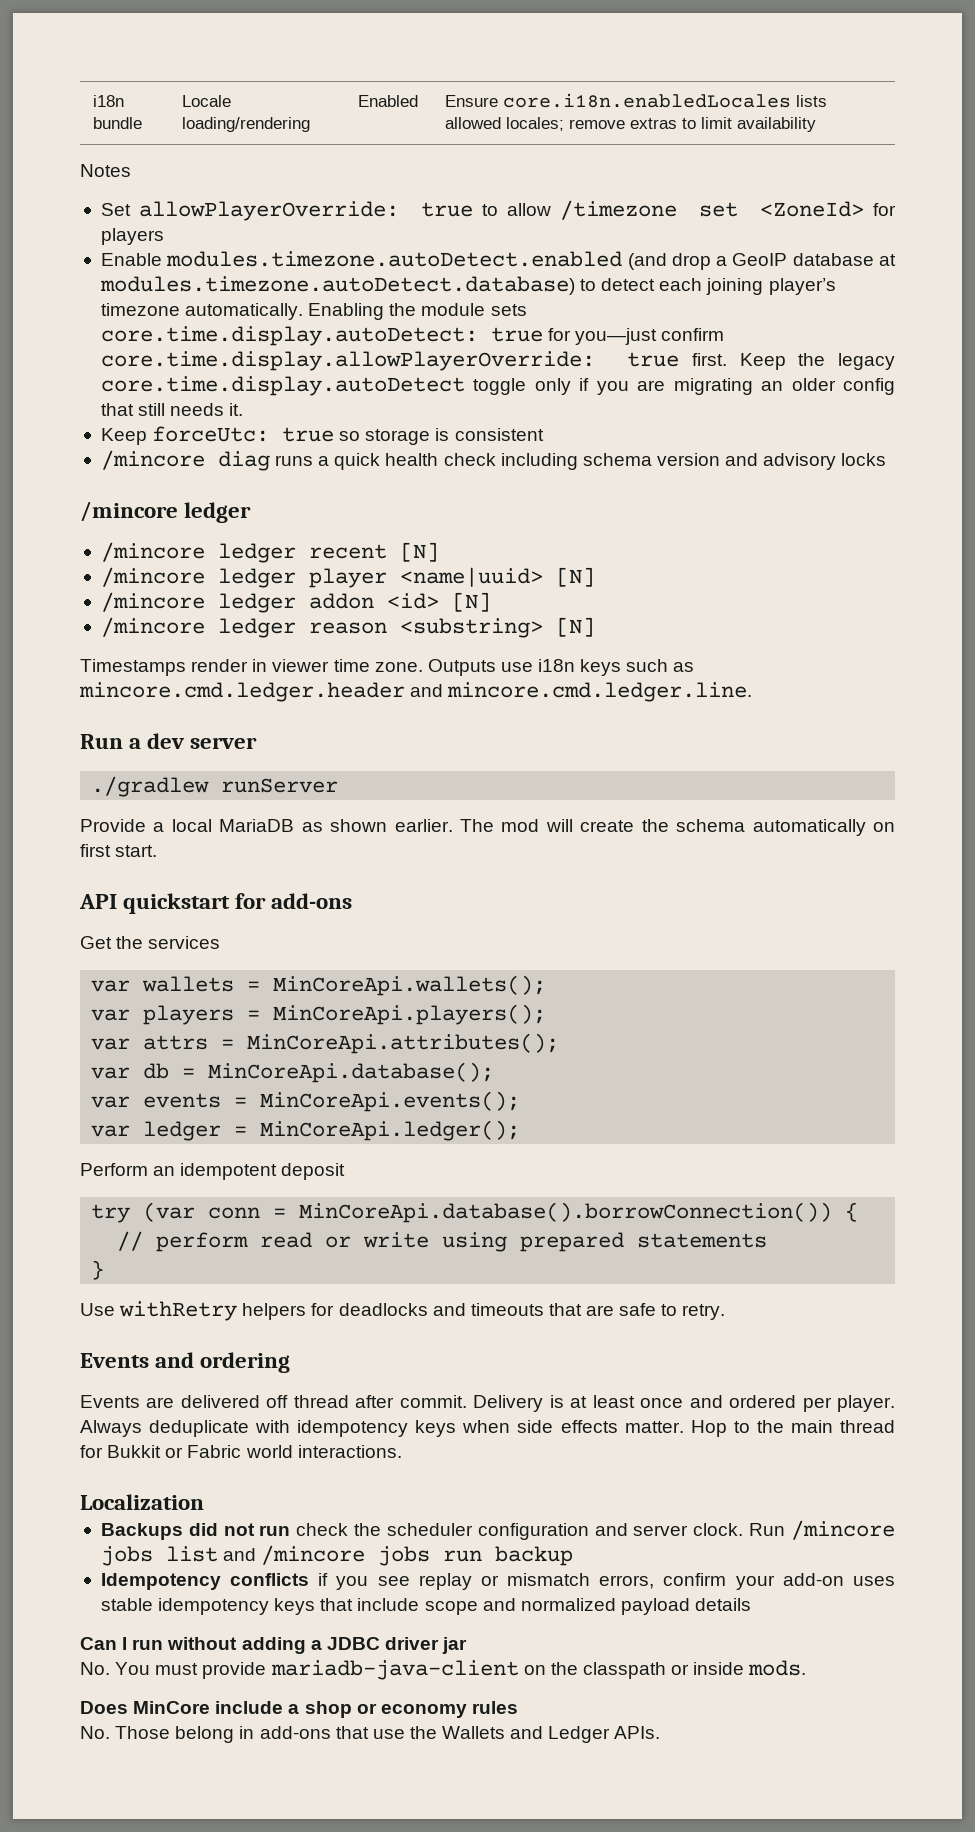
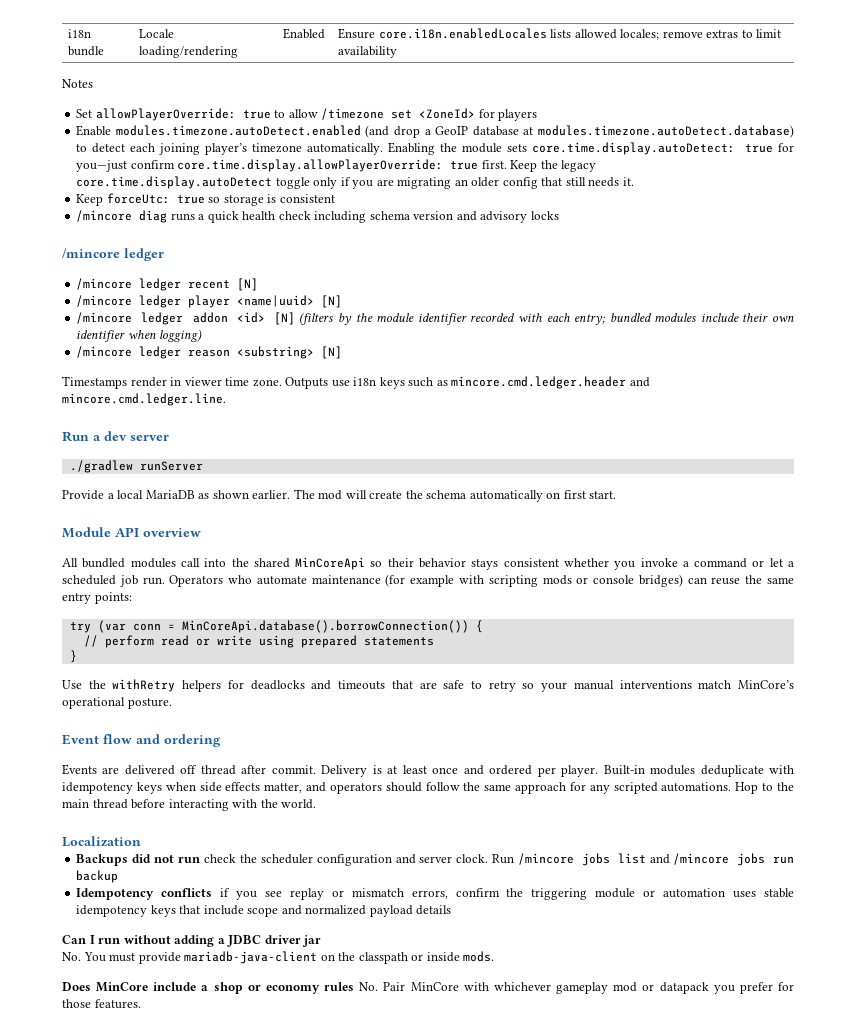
- /mincore ledger addon <id> [N]
+ /mincore ledger addon <id> [N] (filters by the module identifier recorded with each entry; bundled modules include their own identifier when logging)
- API quickstart for add-ons
- Get the services
- var wallets = MinCoreApi.wallets();
- var players = MinCoreApi.players();
- var attrs = MinCoreApi.attributes();
- var db = MinCoreApi.database();
- var events = MinCoreApi.events();
- var ledger = MinCoreApi.ledger();
- Perform an idempotent deposit
+ Module API overview
+ All bundled modules call into the shared MinCoreApi so their behavior stays consistent whether you invoke a command or let a scheduled job run. Operators who automate maintenance (for example with scripting mods or console bridges) can reuse the same entry points:
- Use withRetry helpers for deadlocks and timeouts that are safe to retry.
- Events and ordering
+ Use the withRetry helpers for deadlocks and timeouts that are safe to retry so your manual interventions match MinCore’s operational posture.
+ Event flow and ordering
- Always deduplicate with idempotency keys when side effects matter.
+ Built-in modules deduplicate with idempotency keys when side effects matter, and operators should follow the same approach for any scripted automations.
- Hop to the main thread for Bukkit or Fabric world interactions.
+ Hop to the main thread before interacting with the world.
- Idempotency conflicts if you see replay or mismatch errors, confirm your add-on uses stable idempotency keys that include scope and normalized payload details
+ Idempotency conflicts if you see replay or mismatch errors, confirm the triggering module or automation uses stable idempotency keys that include scope and normalized payload details
- Does MinCore include a shop or economy rules
- No. Those belong in add-ons that use the Wallets and Ledger APIs.
+ Does MinCore include a shop or economy rules No. Pair MinCore with whichever gameplay mod or datapack you prefer for those features.

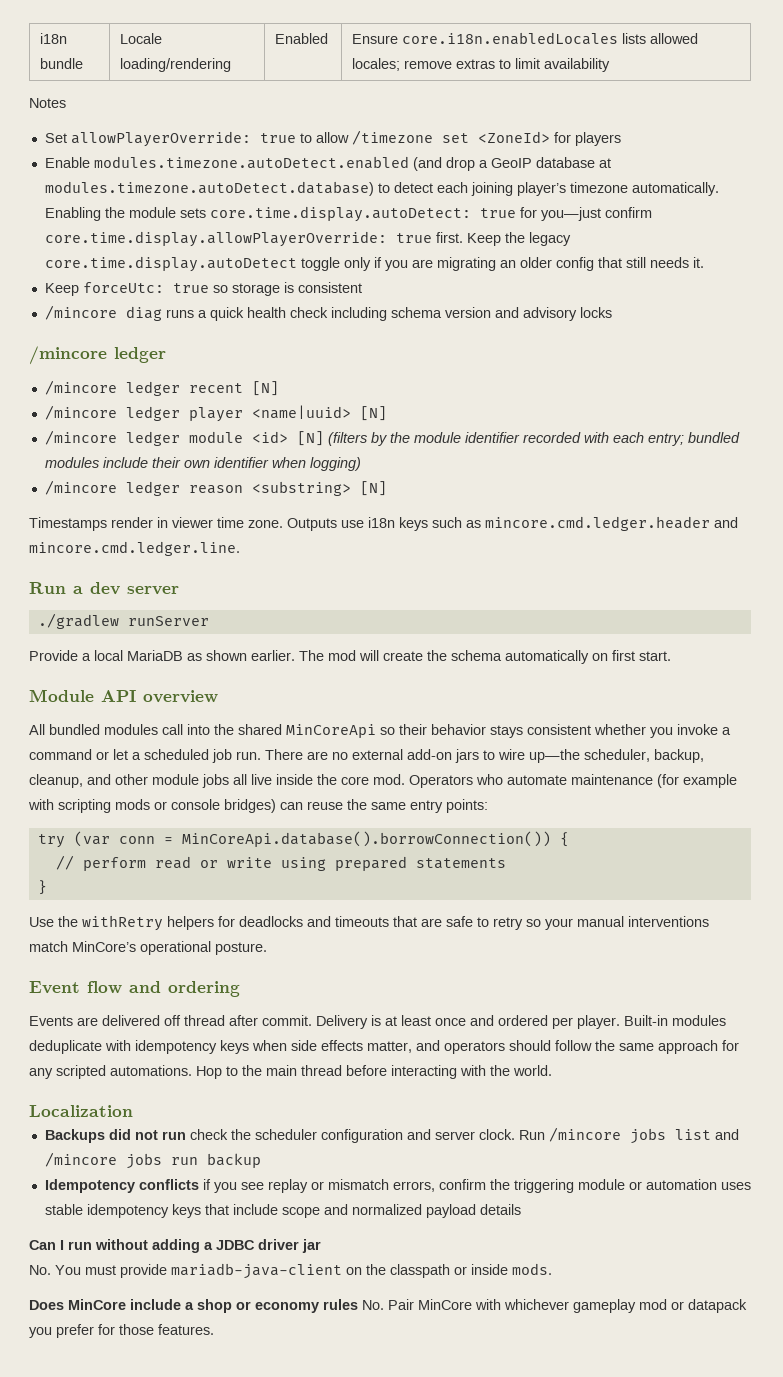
- /mincore ledger addon <id> [N] (filters by the module identifier recorded with each entry; bundled modules include their own identifier when logging)
+ /mincore ledger module <id> [N] (filters by the module identifier recorded with each entry; bundled modules include their own identifier when logging)
+ There are no external add-on jars to wire up—the scheduler, backup, cleanup, and other module jobs all live inside the core mod.

